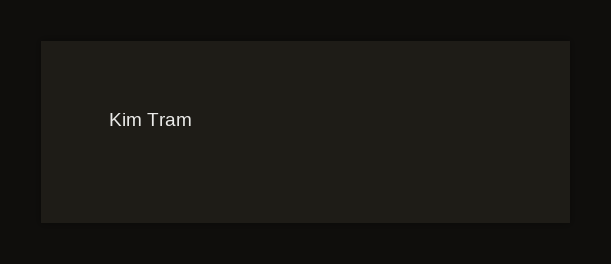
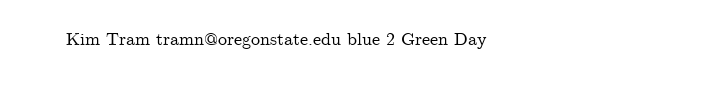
- Kim Tram
+ Kim Tram tramn@oregonstate.edu blue 2 Green Day

